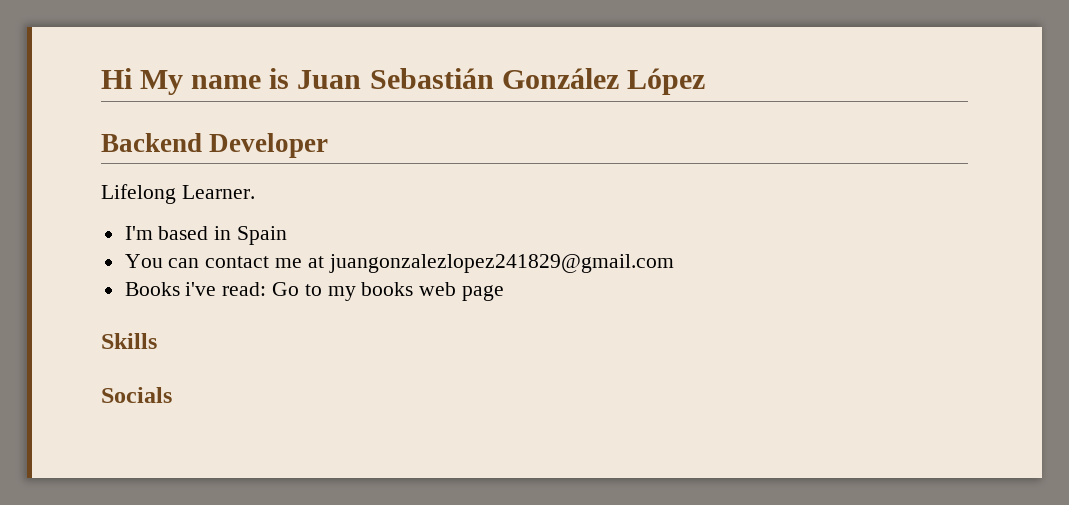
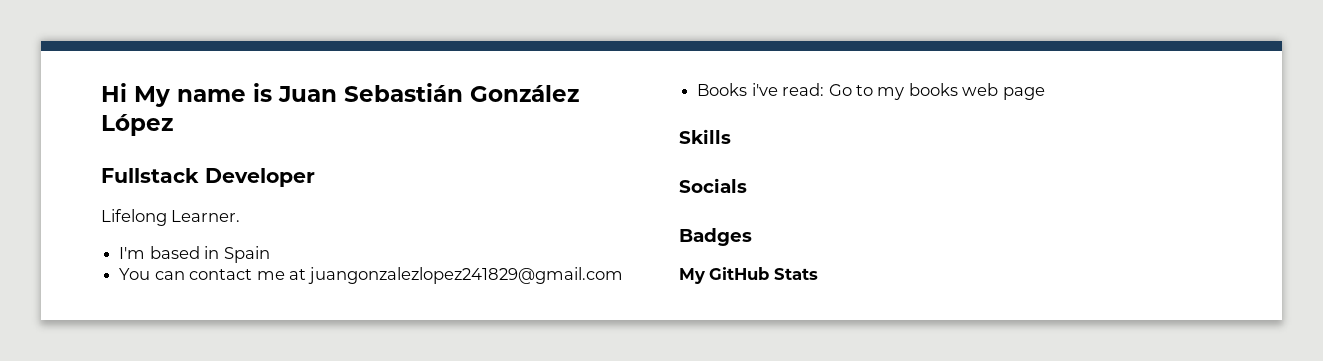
- Backend Developer
+ Fullstack Developer
+ Badges
+ My GitHub Stats

